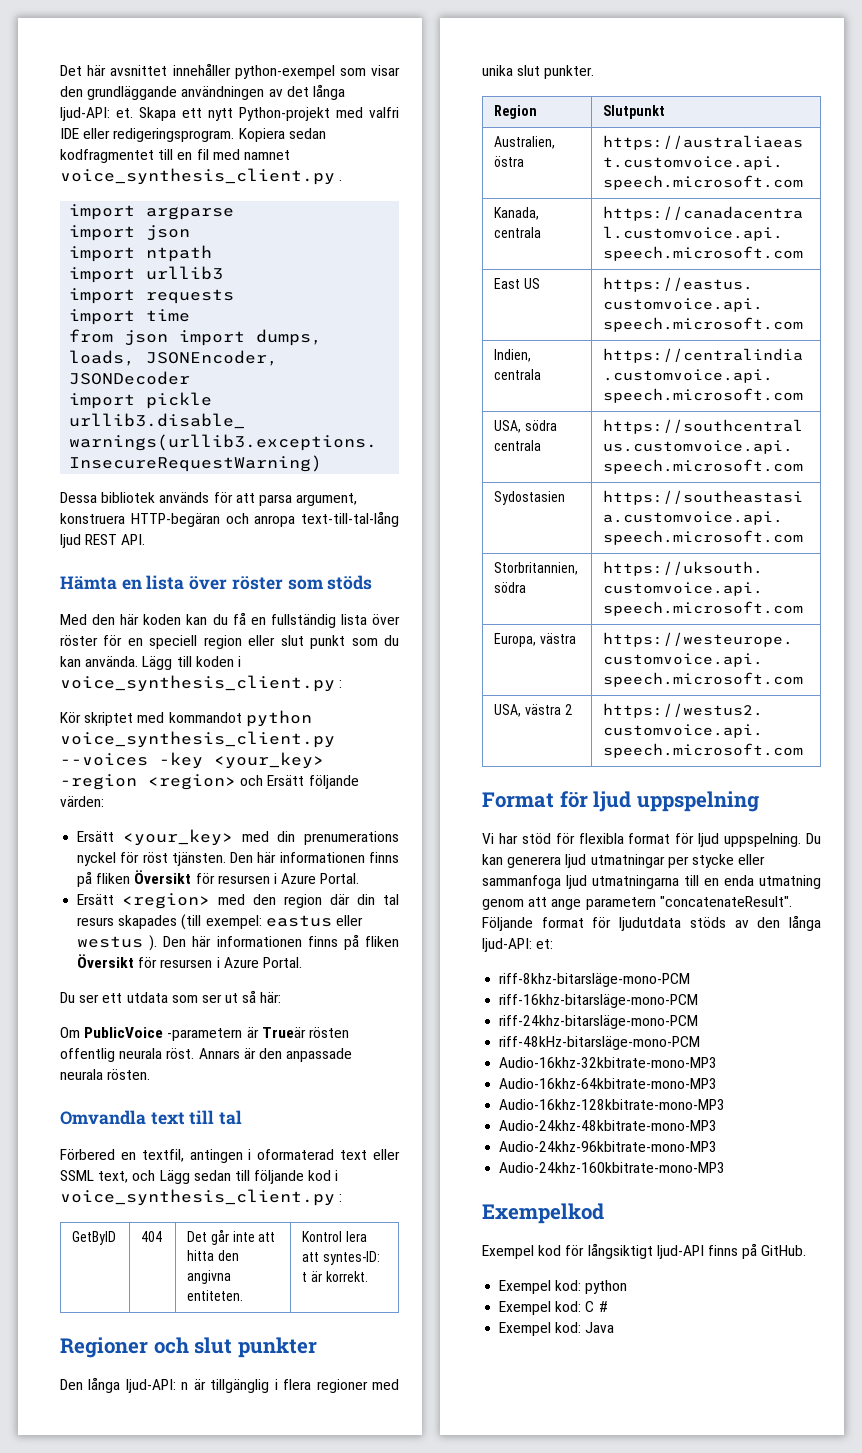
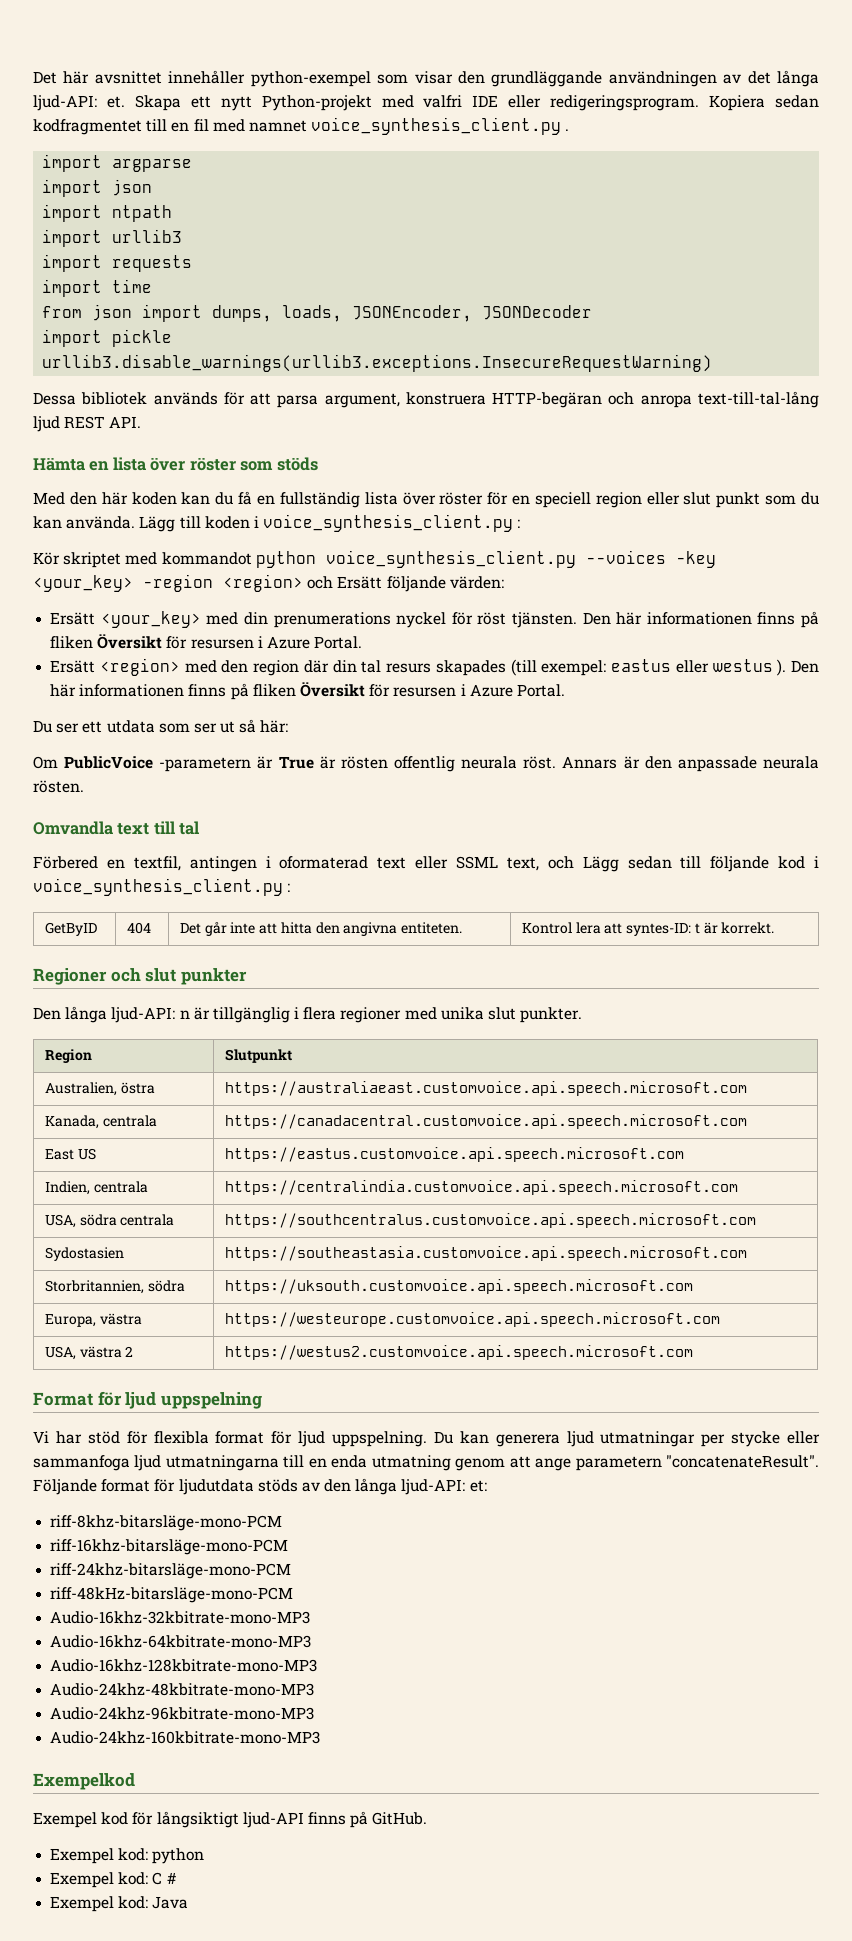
- Om PublicVoice -parametern är Trueär rösten offentlig neurala röst.
+ Om PublicVoice -parametern är True är rösten offentlig neurala röst.

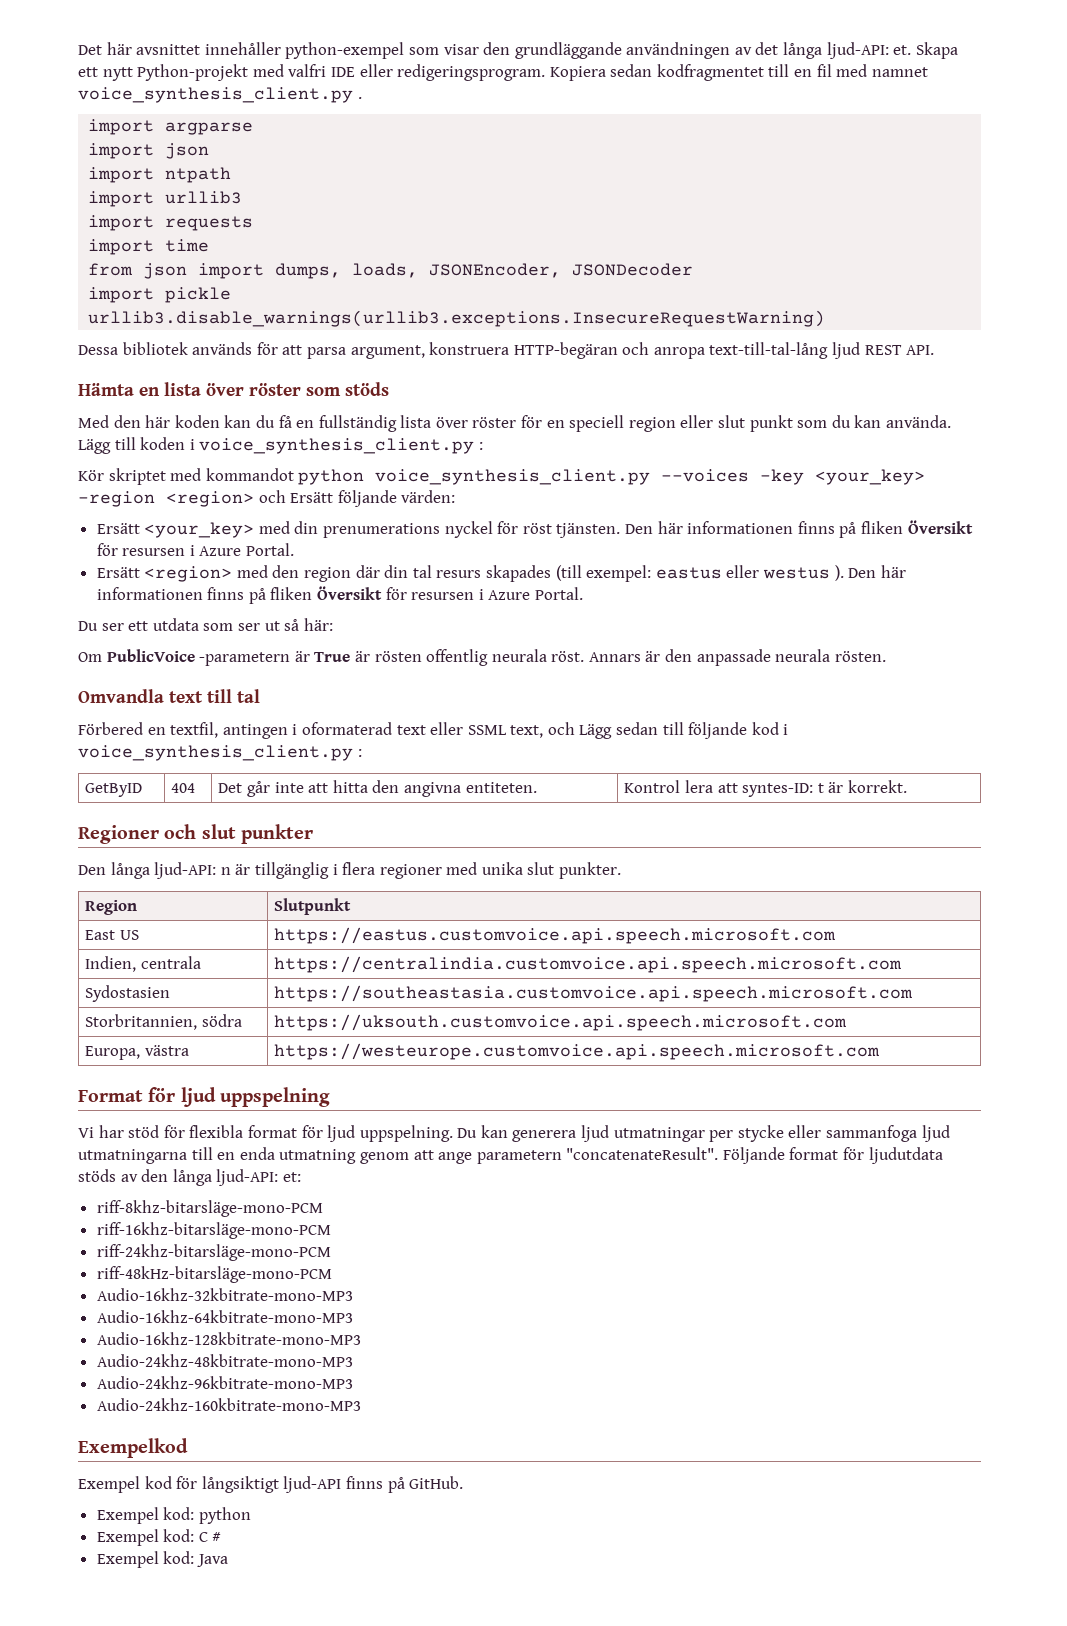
- Australien, östra | https://australiaeast.customvoice.api.speech.microsoft.com
- Kanada, centrala | https://canadacentral.customvoice.api.speech.microsoft.com
- USA, södra centrala | https://southcentralus.customvoice.api.speech.microsoft.com
- USA, västra 2 | https://westus2.customvoice.api.speech.microsoft.com

